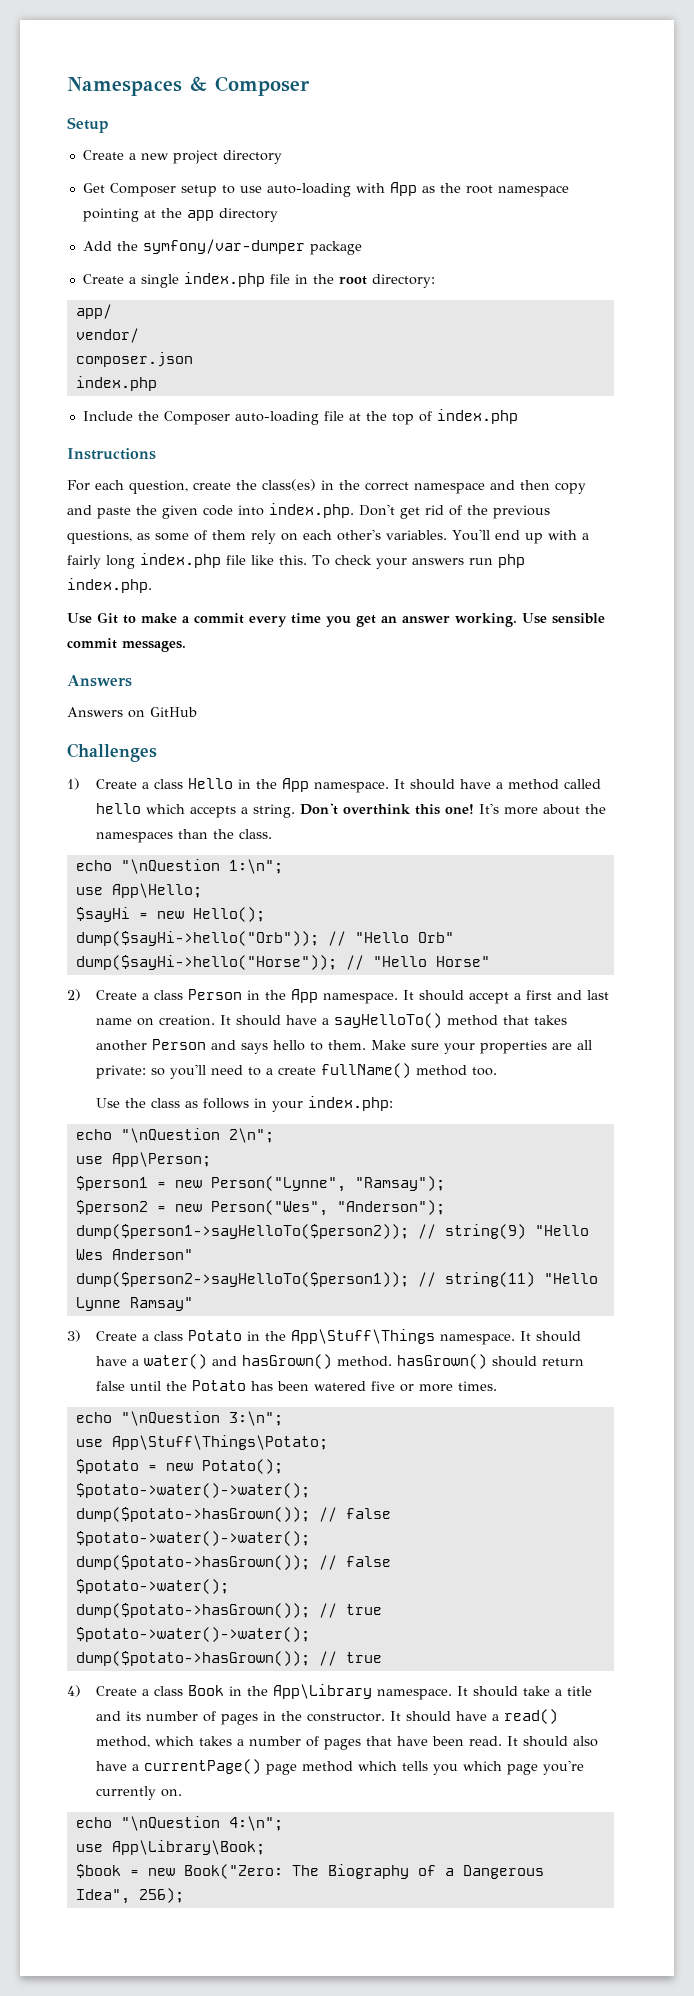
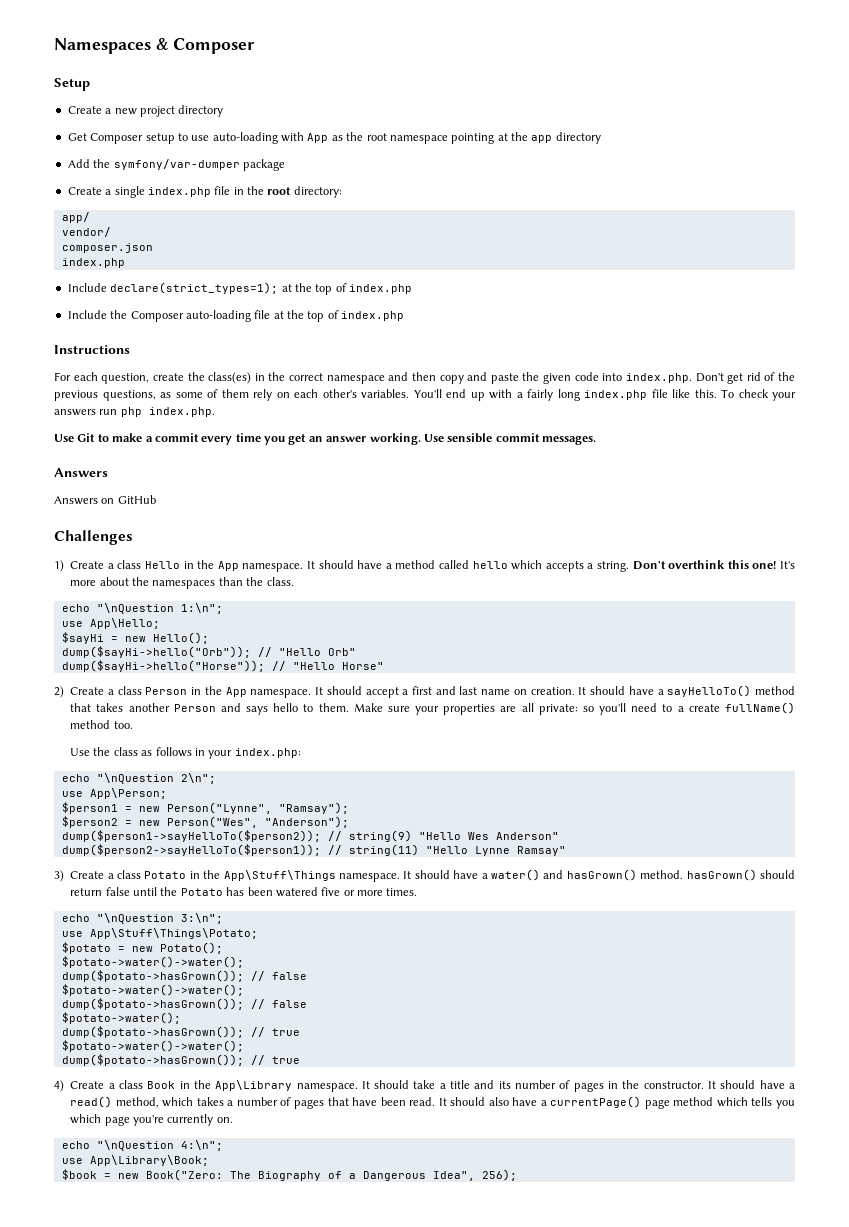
+ Include declare(strict_types=1); at the top of index.php

